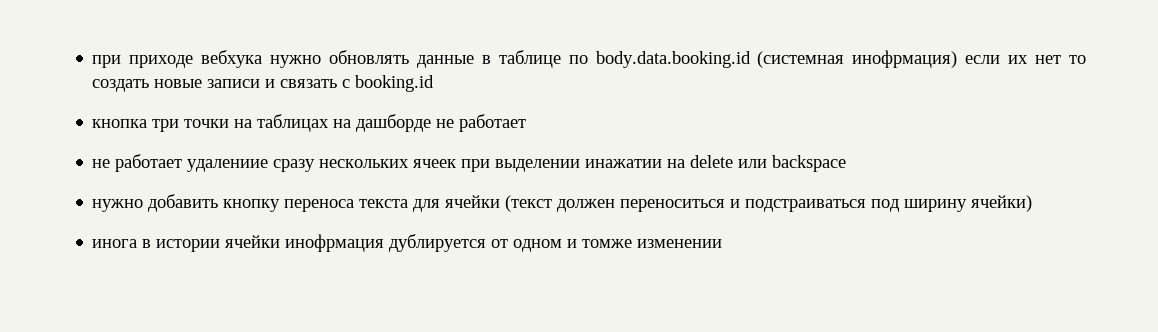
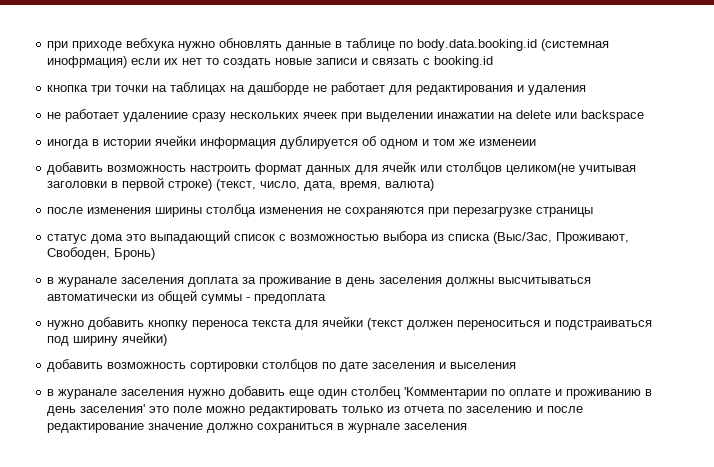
- кнопка три точки на таблицах на дашборде не работает
+ кнопка три точки на таблицах на дашборде не работает для редактирования и удаления
+ иногда в истории ячейки информация дублируется об одном и том же изменеии
+ добавить возможность настроить формат данных для ячейк или столбцов целиком(не учитывая заголовки в первой строке) (текст, число, дата, время, валюта)
+ после изменения ширины столбца изменения не сохраняются при перезагрузке страницы
+ статус дома это выпадающий список с возможностью выбора из списка (Выс/Зас, Проживают, Свободен, Бронь)
+ в журанале заселения доплата за проживание в день заселения должны высчитываться автоматически из общей суммы - предоплата
- инога в истории ячейки инофрмация дублируется от одном и томже изменении
+ добавить возможность сортировки столбцов по дате заселения и выселения
+ в журанале заселения нужно добавить еще один столбец 'Комментарии по оплате и проживанию в день заселения' это поле можно редактировать только из отчета по заселению и после редактирование значение должно сохраниться в журнале заселения

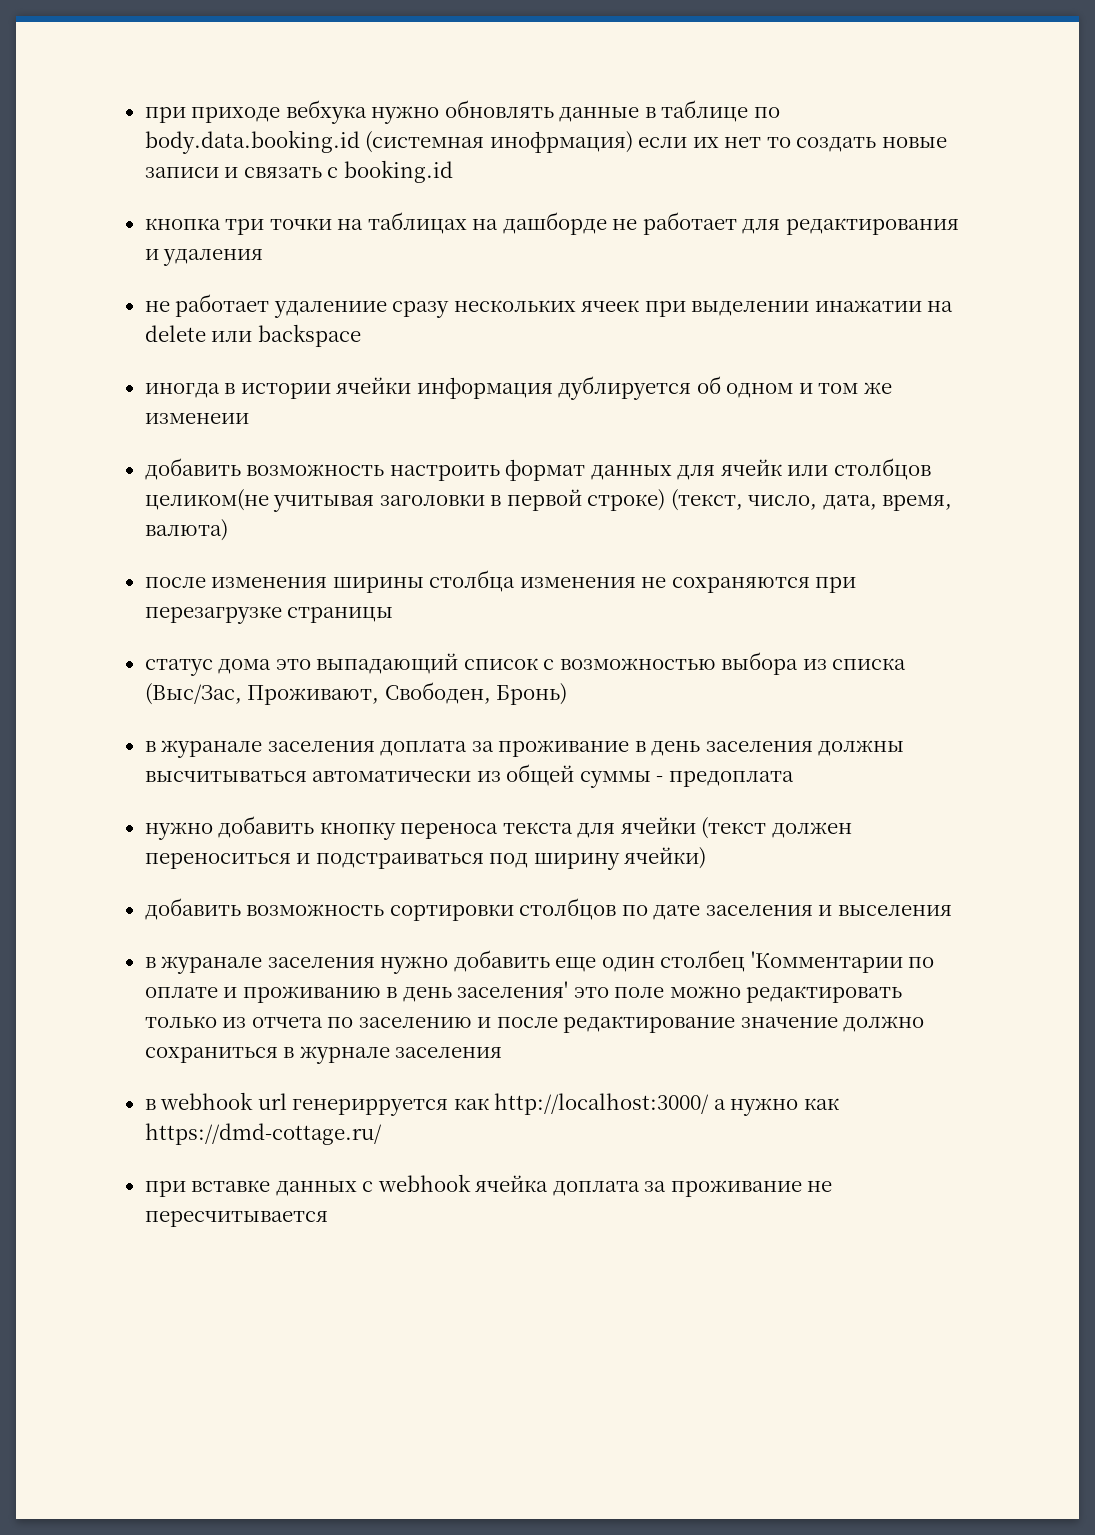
+ в webhook url генерирруется как http://localhost:3000/ а нужно как https://dmd-cottage.ru/
+ при вставке данных с webhook ячейка доплата за проживание не пересчитывается

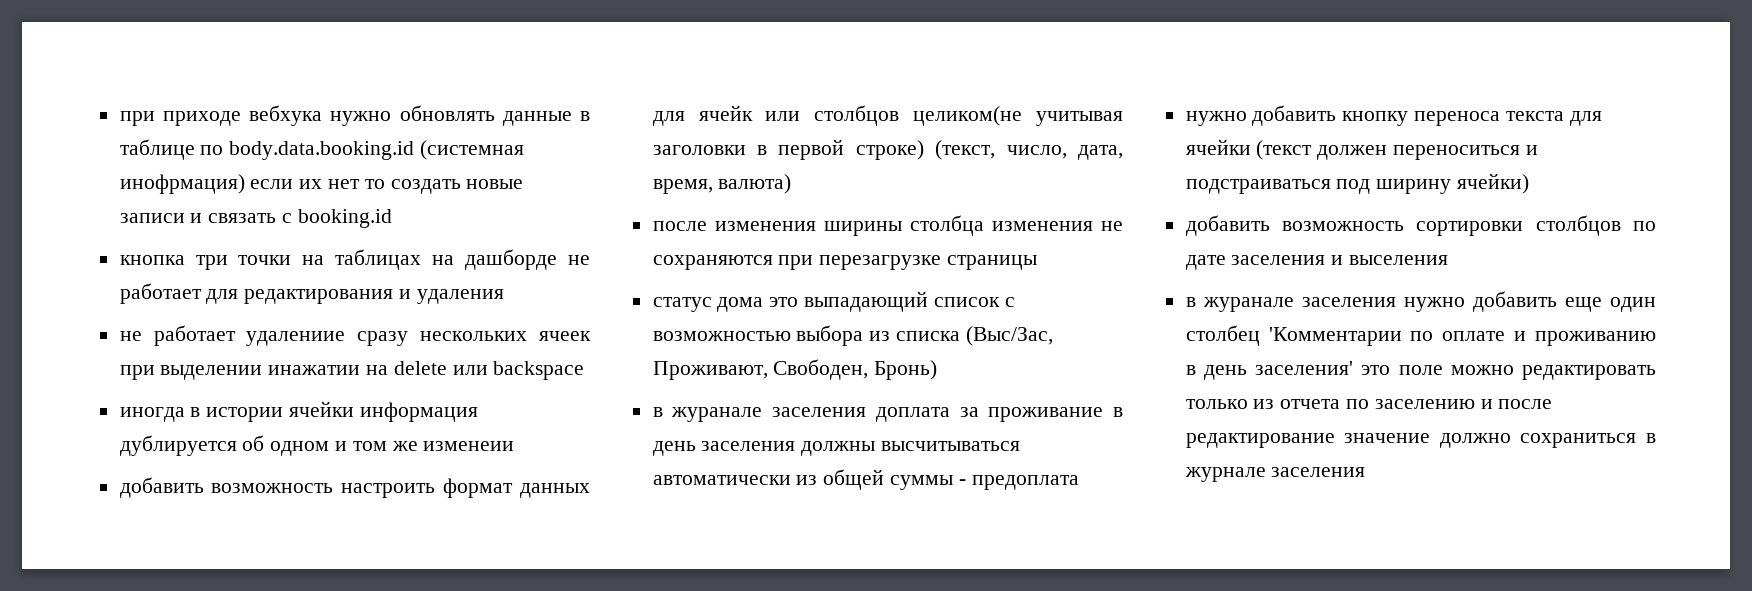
- в webhook url генерирруется как http://localhost:3000/ а нужно как https://dmd-cottage.ru/
- при вставке данных с webhook ячейка доплата за проживание не пересчитывается

